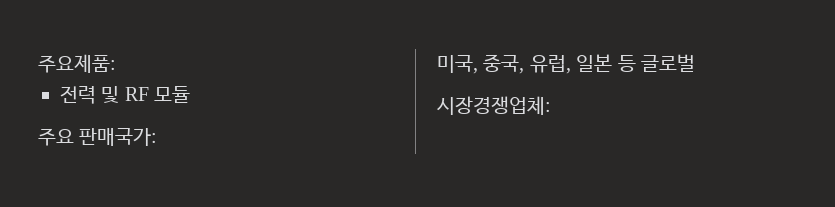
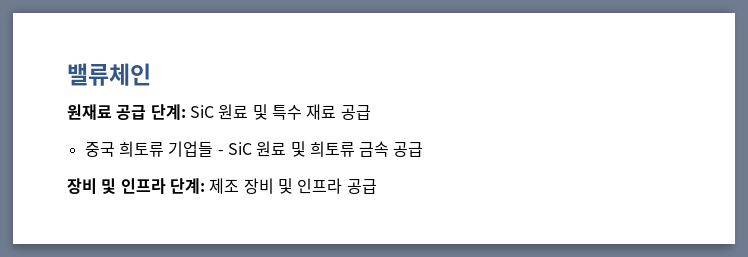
- 주요제품:
- 전력 및 RF 모듈
- 주요 판매국가:
- 미국, 중국, 유럽, 일본 등 글로벌
- 시장경쟁업체:
+ 밸류체인
+ 원재료 공급 단계: SiC 원료 및 특수 재료 공급
+ 중국 희토류 기업들 - SiC 원료 및 희토류 금속 공급
+ 장비 및 인프라 단계: 제조 장비 및 인프라 공급

